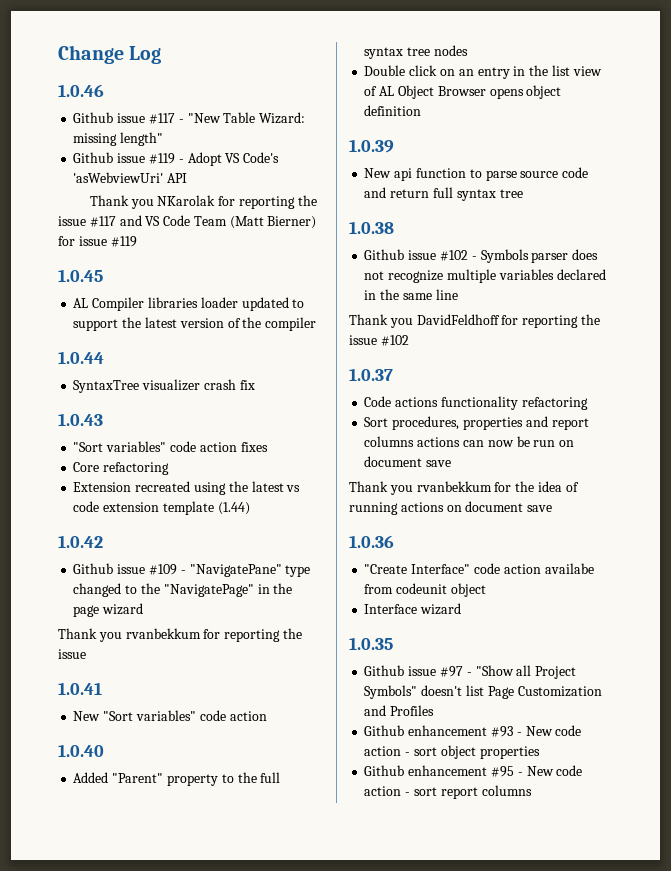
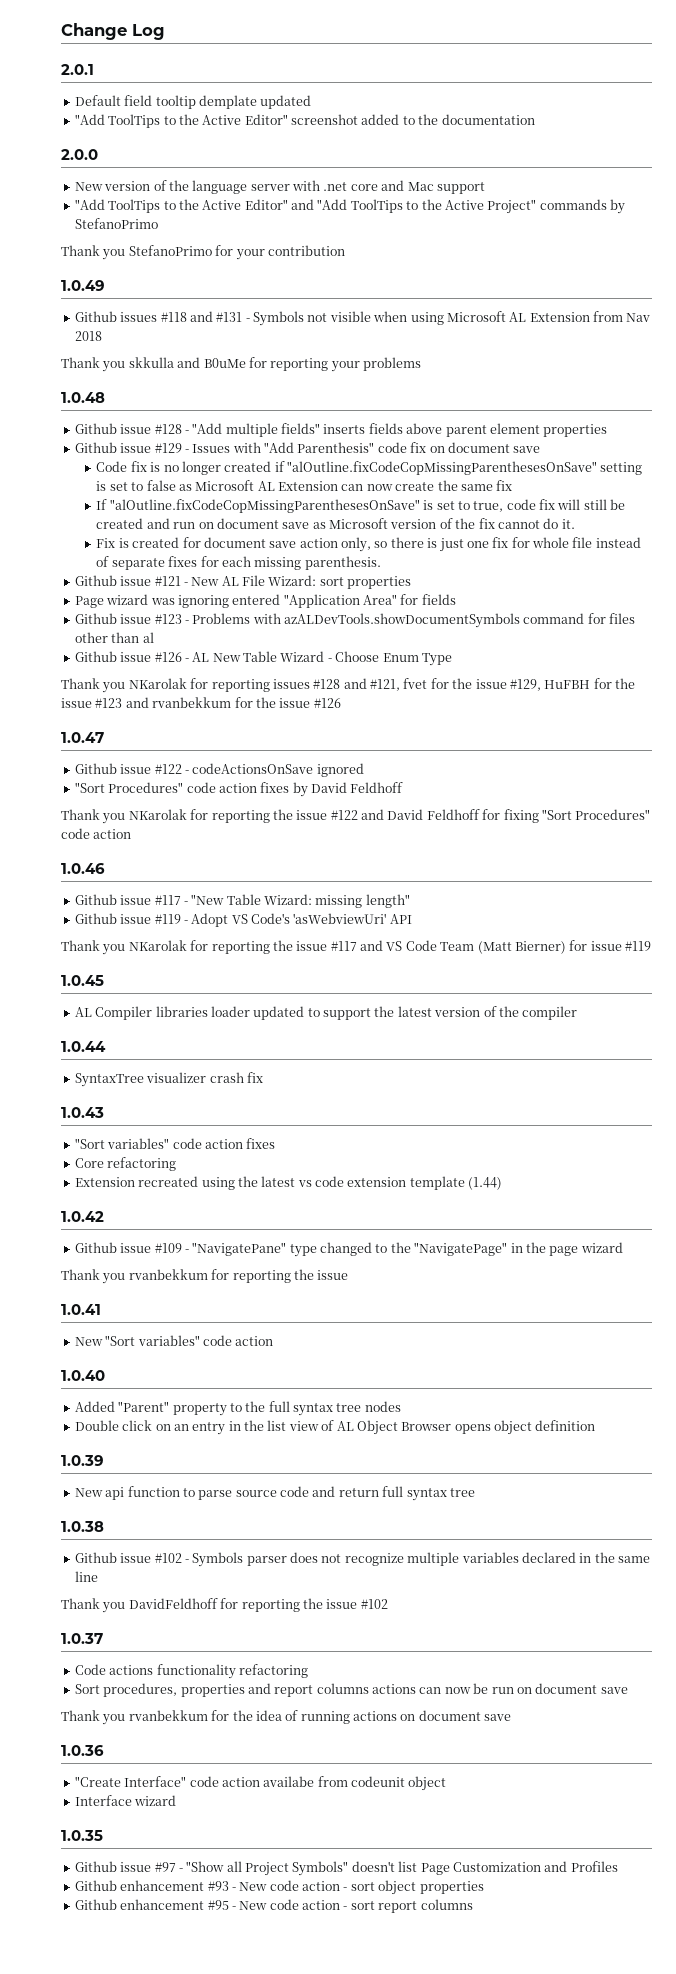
+ 2.0.1
+ Default field tooltip demplate updated
+ "Add ToolTips to the Active Editor" screenshot added to the documentation
+ 2.0.0
+ New version of the language server with .net core and Mac support
+ "Add ToolTips to the Active Editor" and "Add ToolTips to the Active Project" commands by StefanoPrimo
+ Thank you StefanoPrimo for your contribution
+ 1.0.49
+ Github issues #118 and #131 - Symbols not visible when using Microsoft AL Extension from Nav 2018
+ Thank you skkulla and B0uMe for reporting your problems
+ 1.0.48
+ Github issue #128 - "Add multiple fields" inserts fields above parent element properties
+ Github issue #129 - Issues with "Add Parenthesis" code fix on document save
+ Code fix is no longer created if "alOutline.fixCodeCopMissingParenthesesOnSave" setting is set to false as Microsoft AL Extension can now create the same fix
+ If "alOutline.fixCodeCopMissingParenthesesOnSave" is set to true, code fix will still be created and run on document save as Microsoft version of the fix cannot do it.
+ Fix is created for document save action only, so there is just one fix for whole file instead of separate fixes for each missing parenthesis.
+ Github issue #121 - New AL File Wizard: sort properties
+ Page wizard was ignoring entered "Application Area" for fields
+ Github issue #123 - Problems with azALDevTools.showDocumentSymbols command for files other than al
+ Github issue #126 - AL New Table Wizard - Choose Enum Type
+ Thank you NKarolak for reporting issues #128 and #121, fvet for the issue #129, HuFBH for the issue #123 and rvanbekkum for the issue #126
+ 1.0.47
+ Github issue #122 - codeActionsOnSave ignored
+ "Sort Procedures" code action fixes by David Feldhoff
+ Thank you NKarolak for reporting the issue #122 and David Feldhoff for fixing "Sort Procedures" code action

